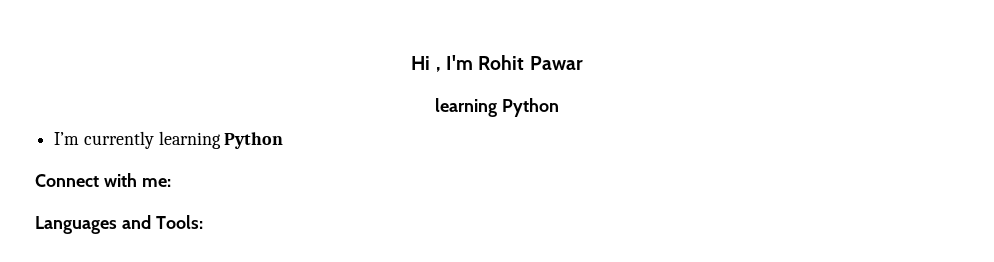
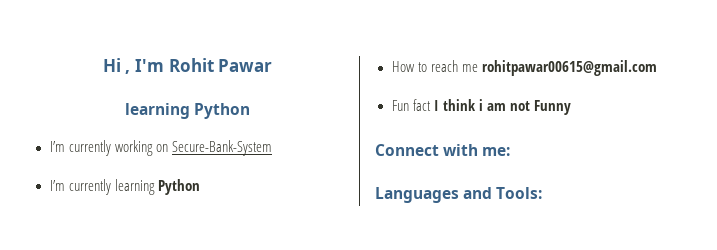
+ I’m currently working on Secure-Bank-System
+ How to reach me rohitpawar00615@gmail.com
+ Fun fact I think i am not Funny

